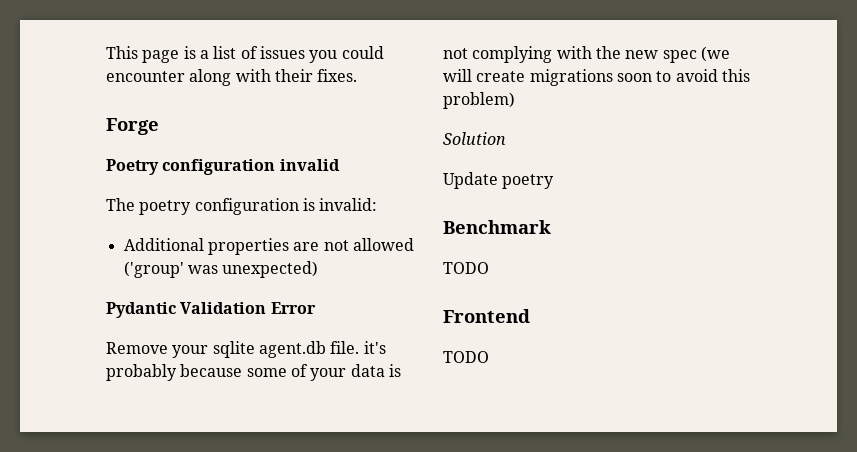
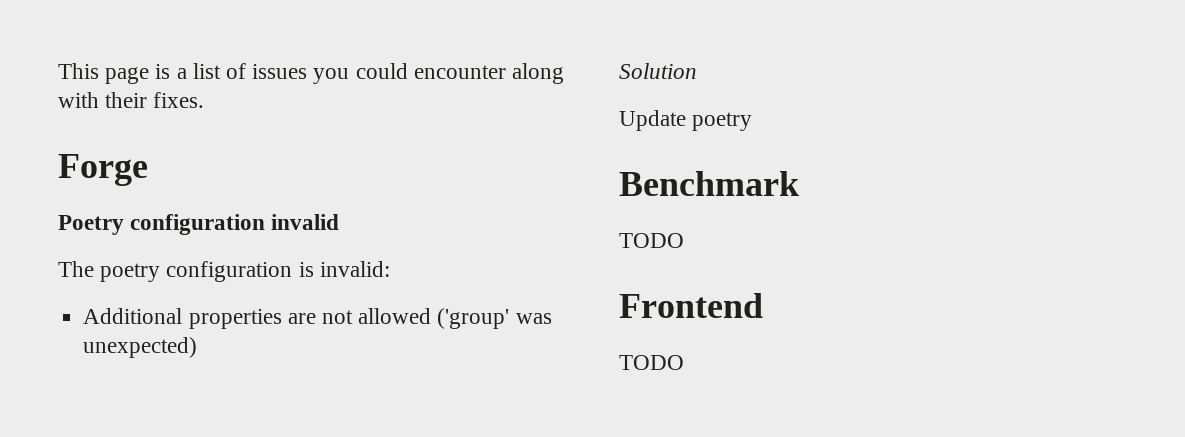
- Pydantic Validation Error
- Remove your sqlite agent.db file. it's probably because some of your data is not complying with the new spec (we will create migrations soon to avoid this problem)

